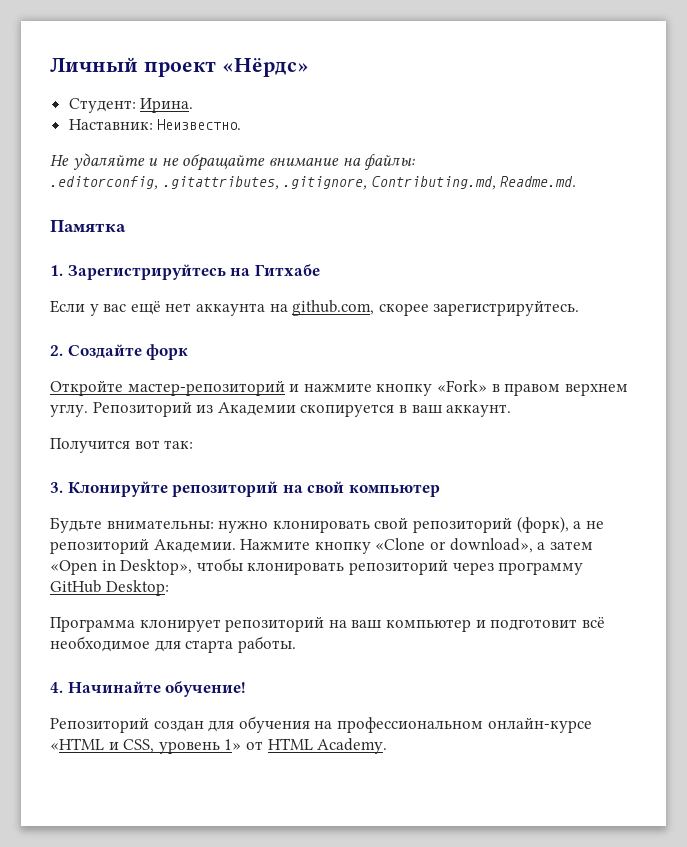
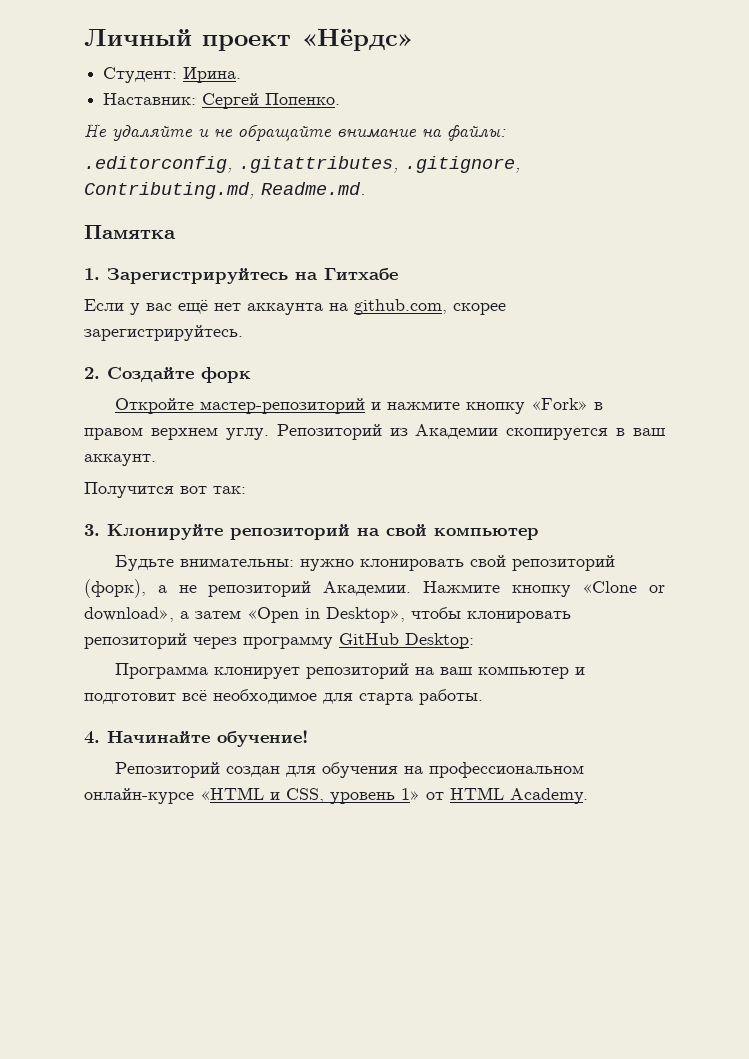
- Наставник: Неизвестно.
+ Наставник: Сергей Попенко.

